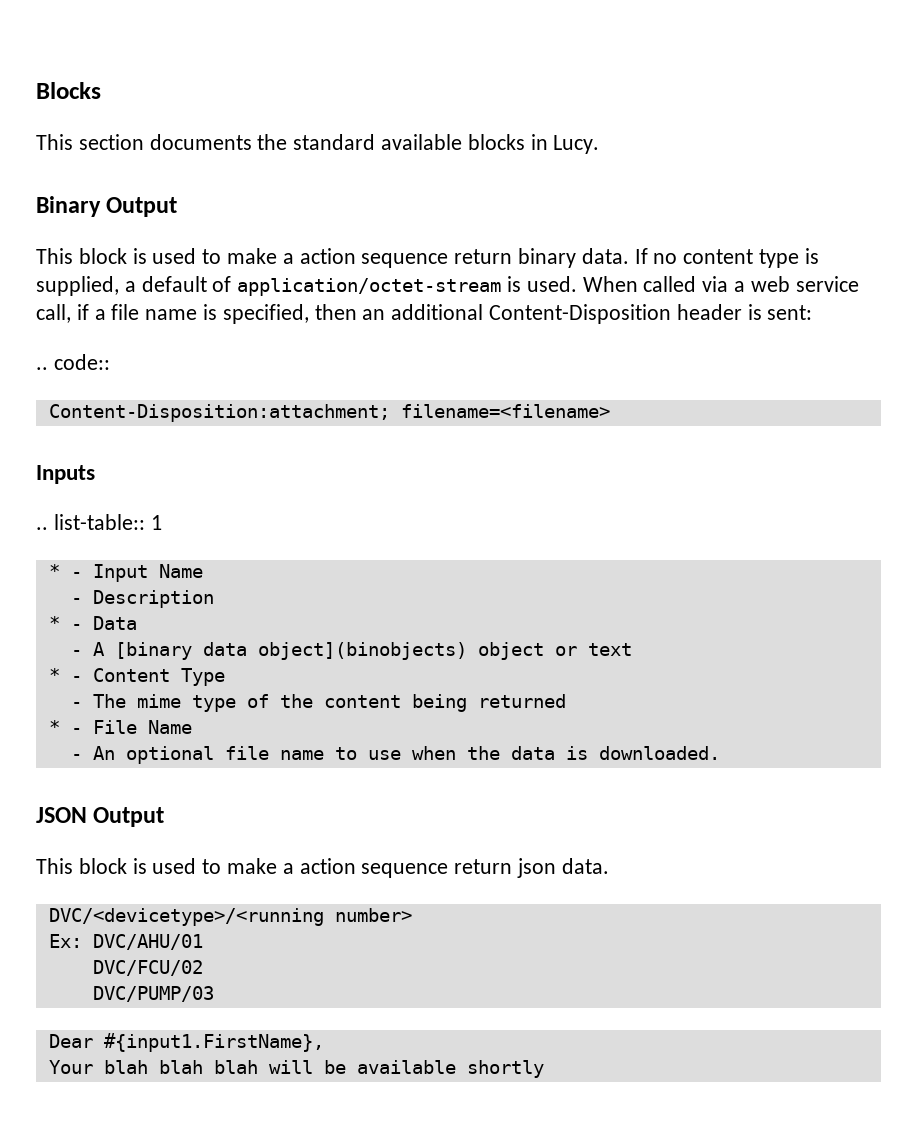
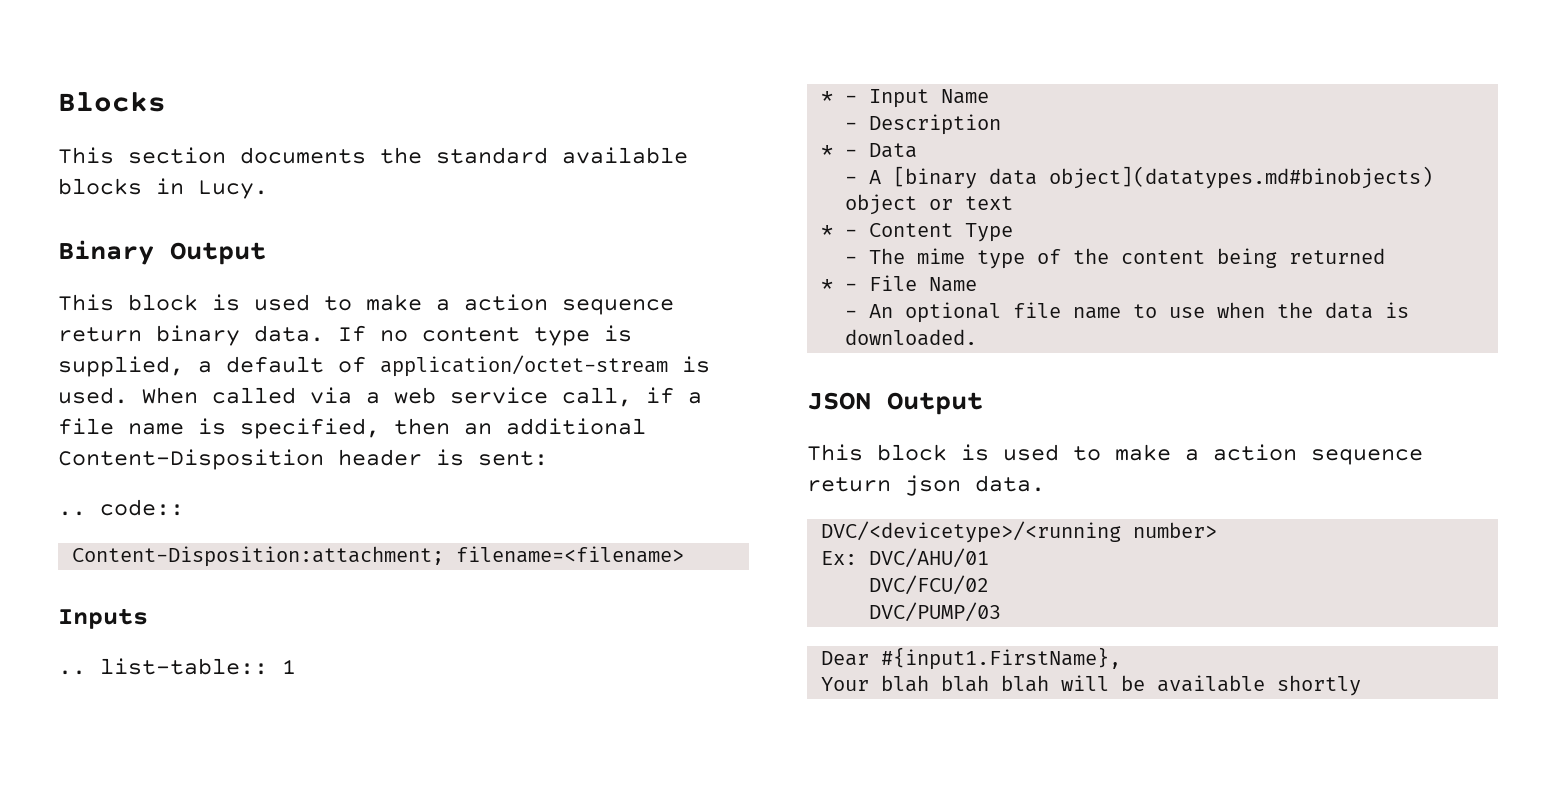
- - A [binary data object](binobjects) object or text
+ - A [binary data object](datatypes.md#binobjects) object or text

